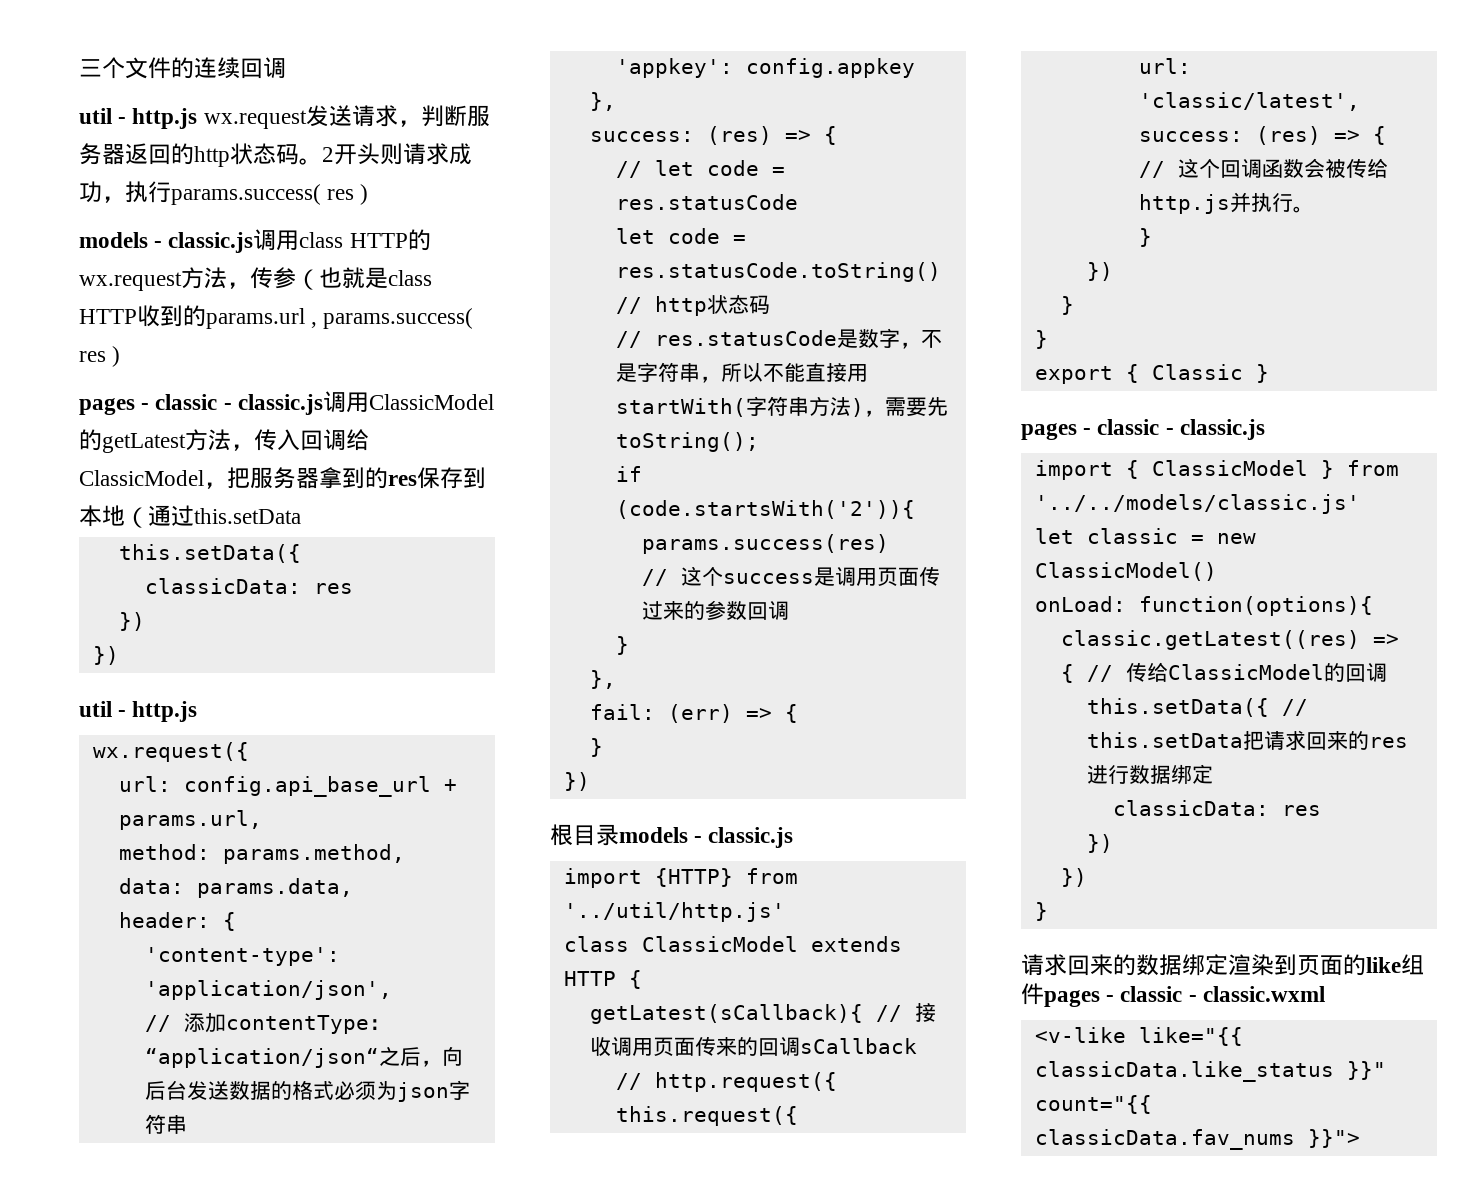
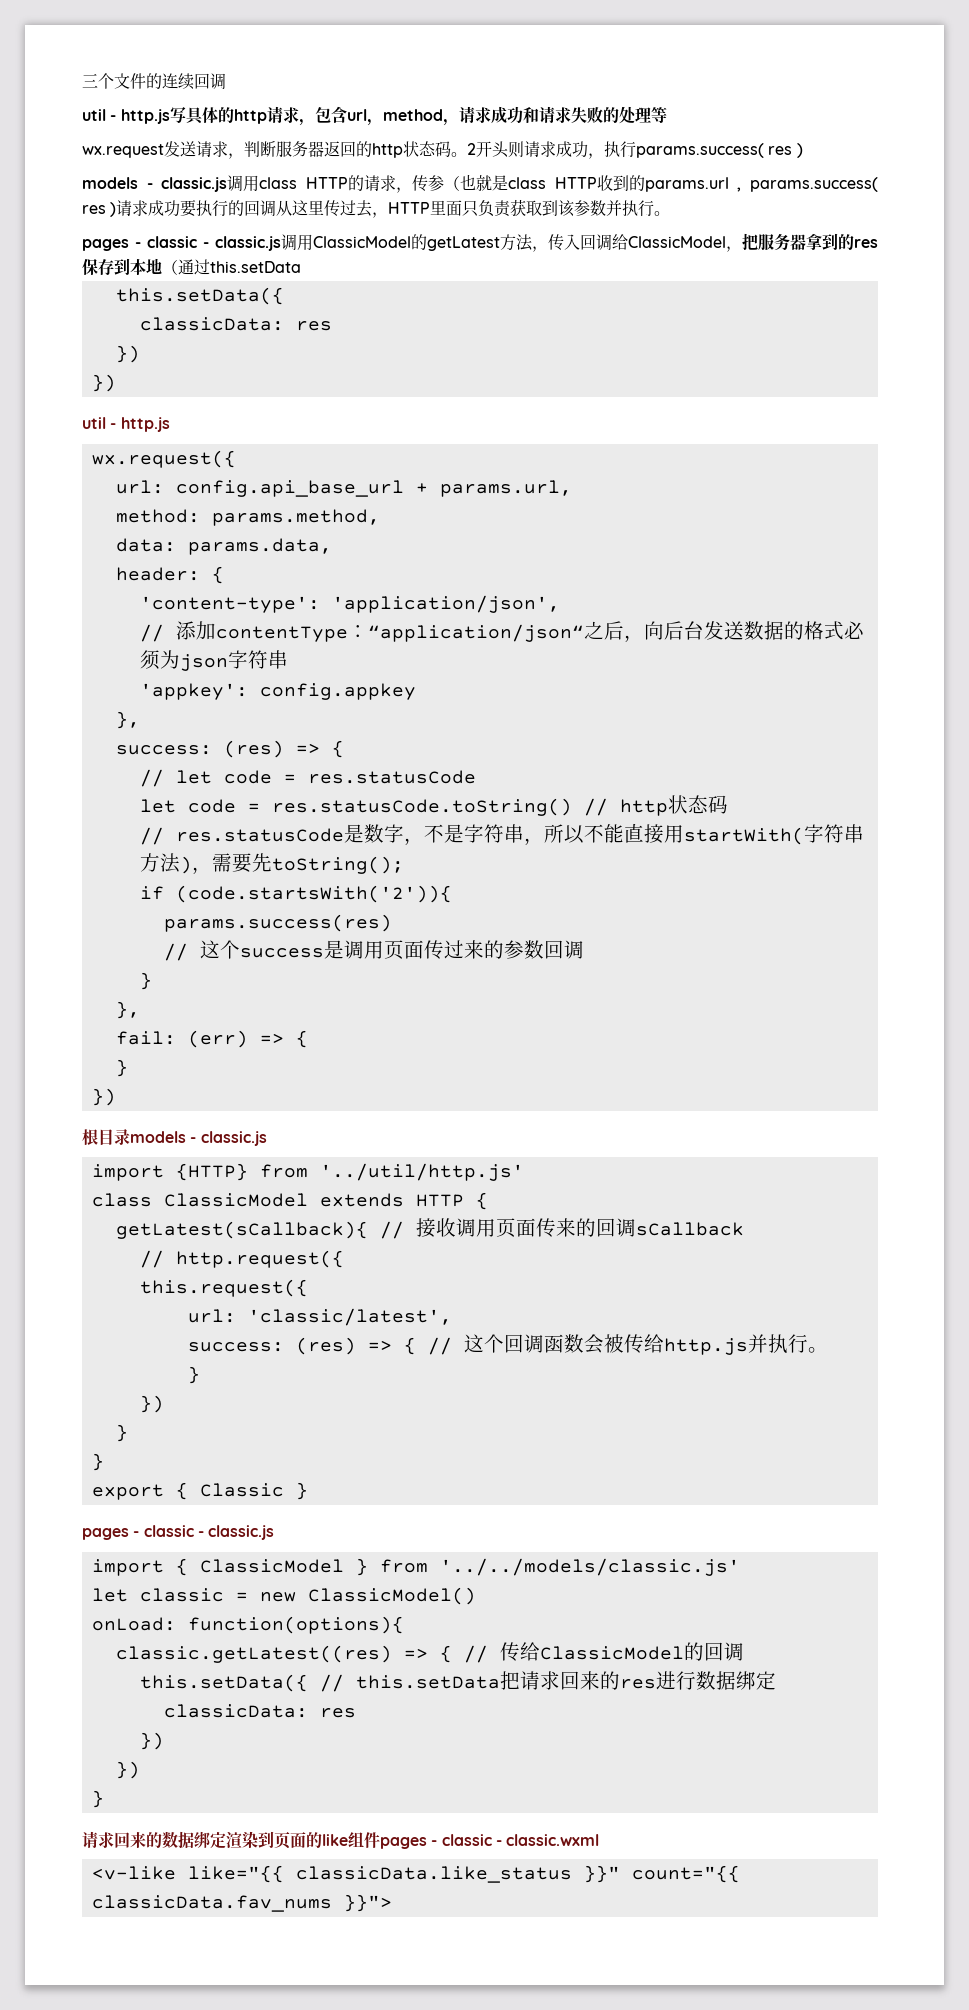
- util - http.js wx.request发送请求，判断服务器返回的http状态码。
+ util - http.js写具体的http请求，包含url，method，请求成功和请求失败的处理等
+ wx.request发送请求，判断服务器返回的http状态码。
- models - classic.js调用class HTTP的wx.request方法，传参（也就是class HTTP收到的params.url , params.success( res )
+ models - classic.js调用class HTTP的请求，传参（也就是class HTTP收到的params.url , params.success( res )请求成功要执行的回调从这里传过去，HTTP里面只负责获取到该参数并执行。

